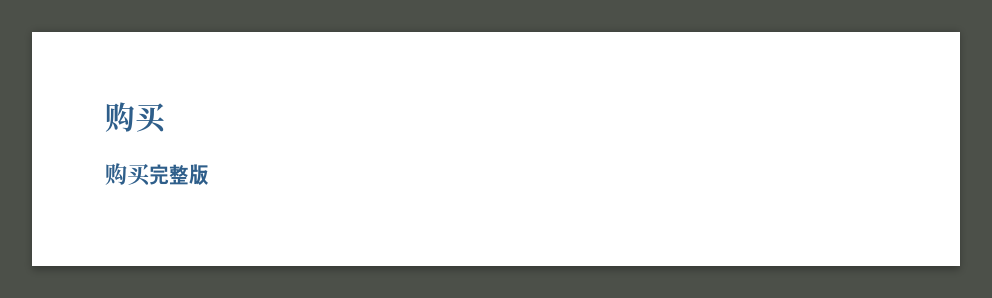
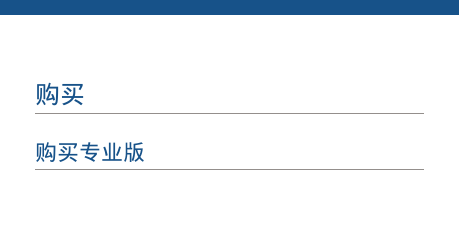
- 购买完整版
+ 购买专业版

